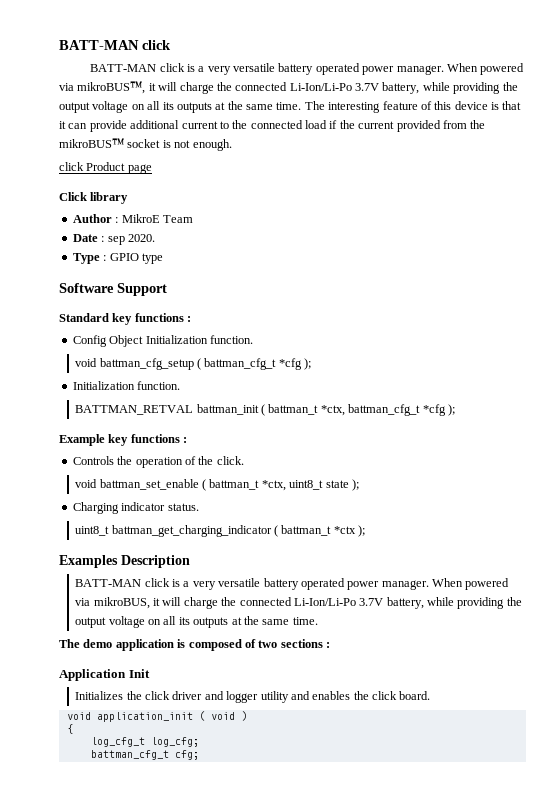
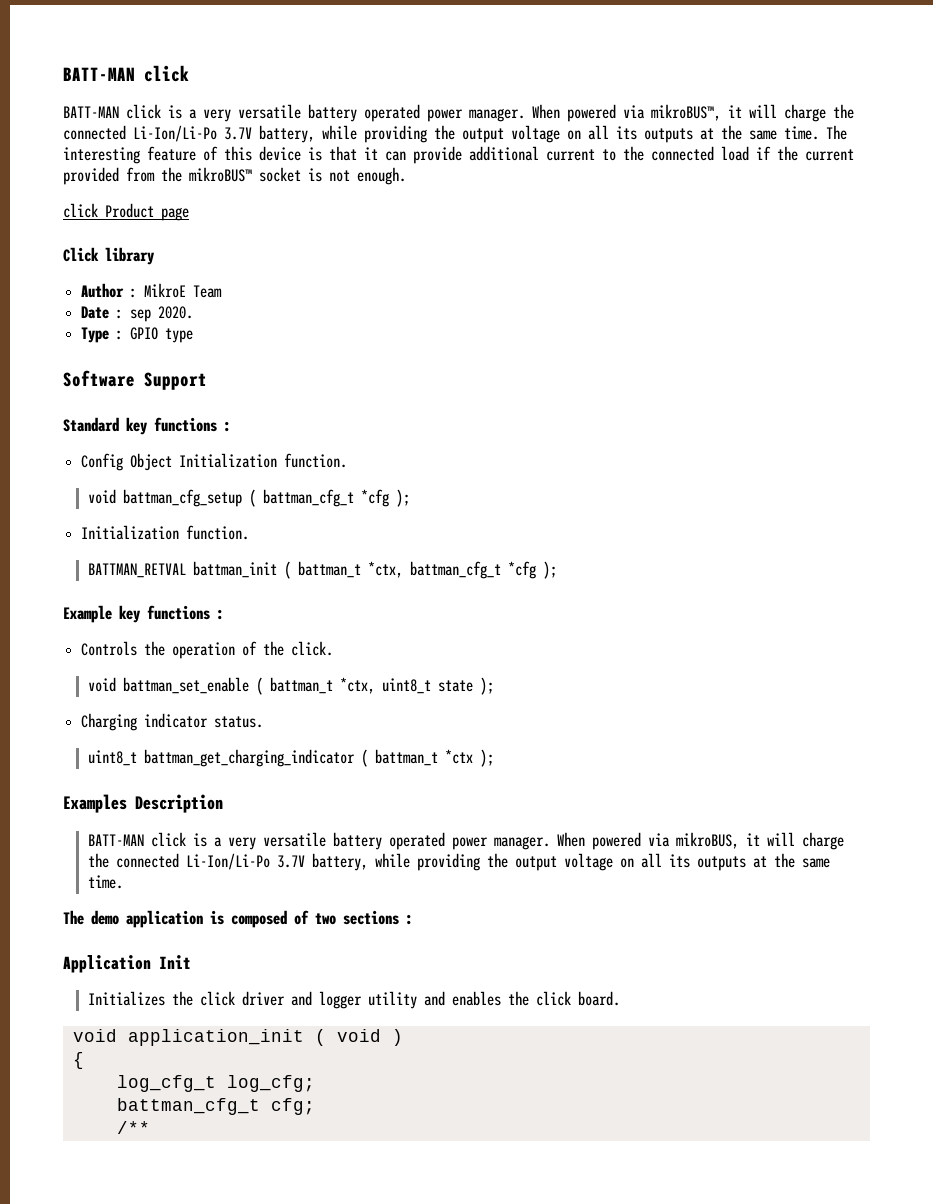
+ /**

